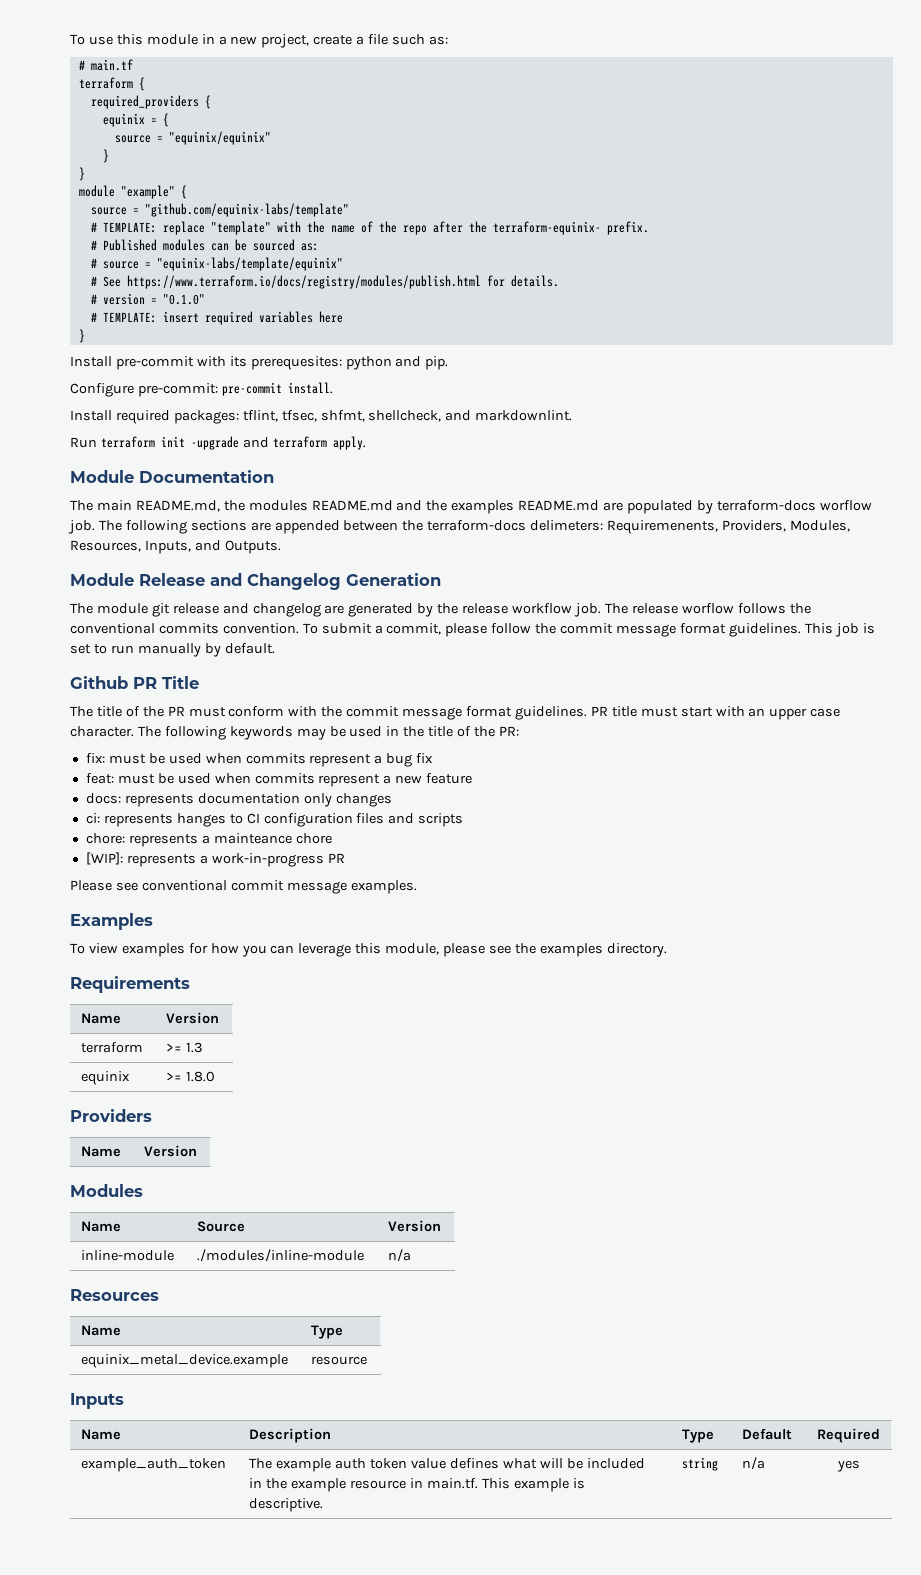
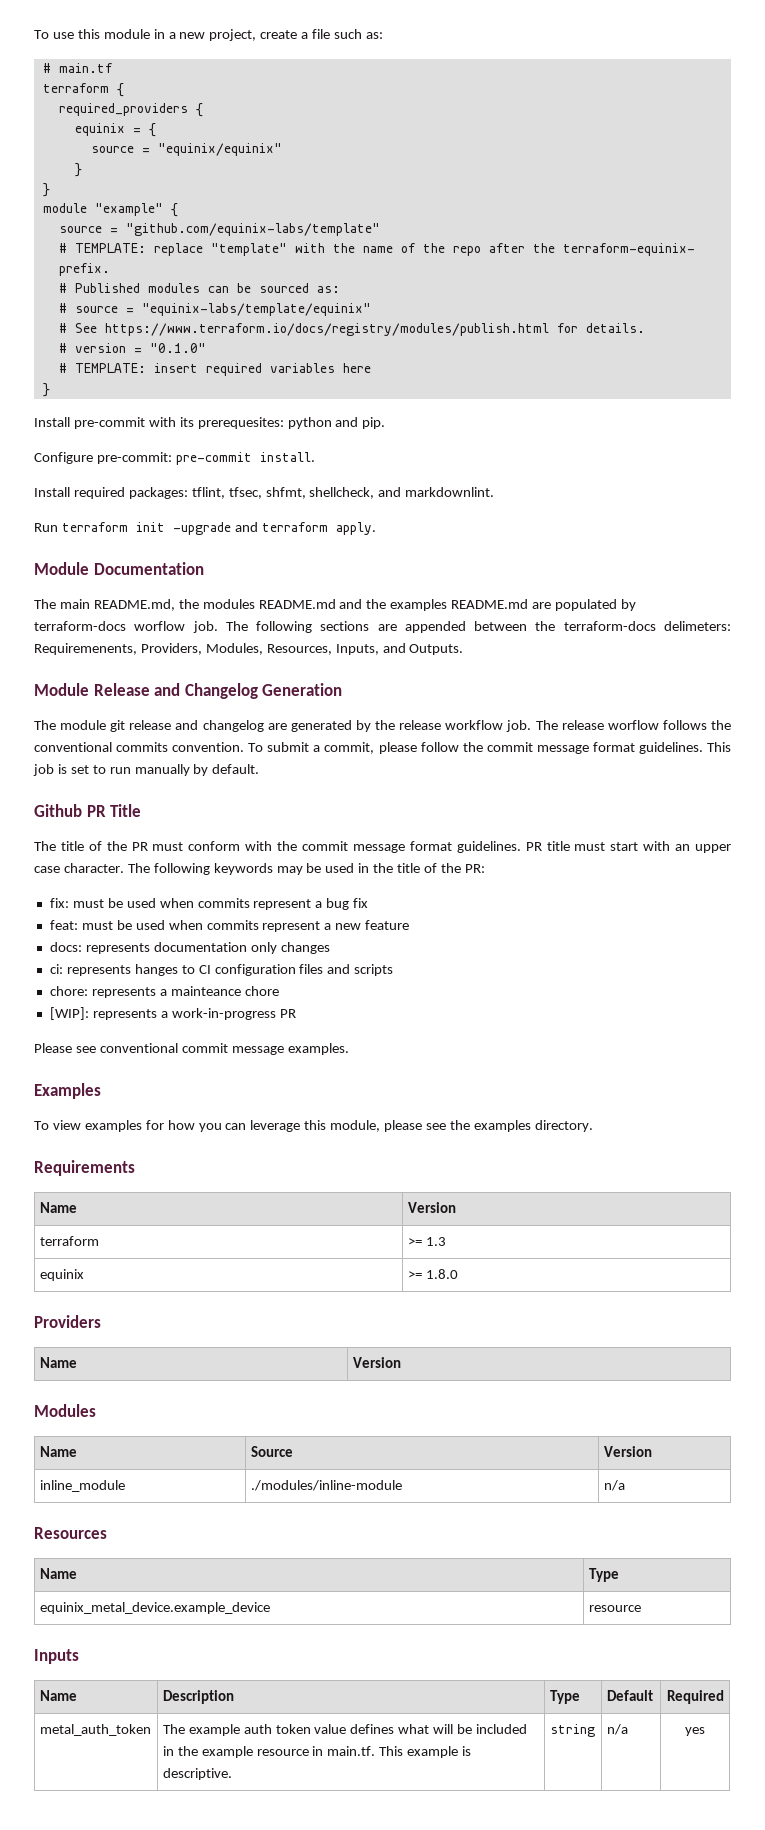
- inline-module | ./modules/inline-module | n/a
+ inline_module | ./modules/inline-module | n/a
- equinix_metal_device.example | resource
+ equinix_metal_device.example_device | resource
- example_auth_token | The example auth token value defines what will be included in the example resource in main.tf. This example is descriptive. | string | n/a | yes
+ metal_auth_token | The example auth token value defines what will be included in the example resource in main.tf. This example is descriptive. | string | n/a | yes

